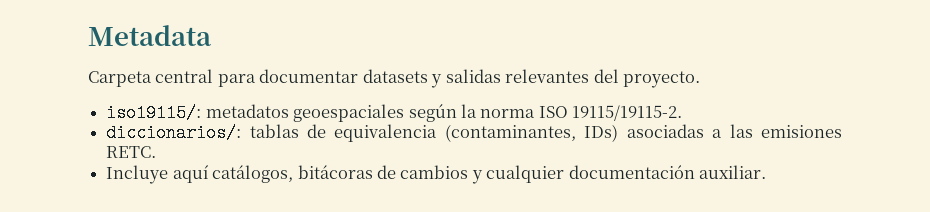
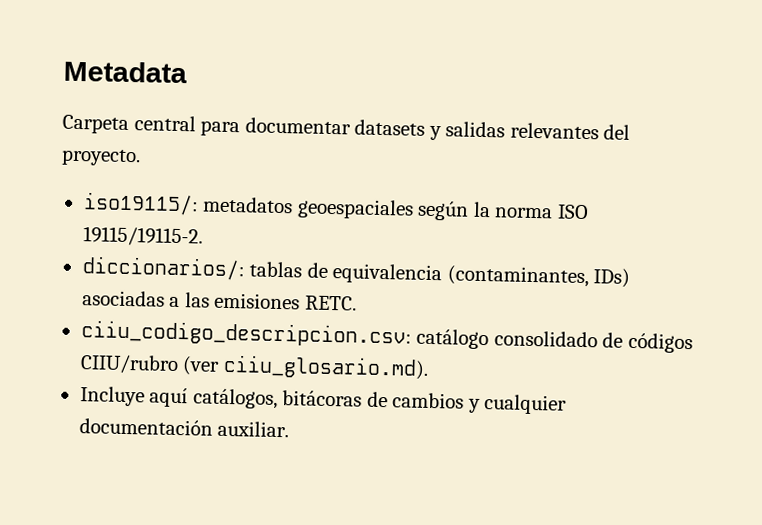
+ ciiu_codigo_descripcion.csv: catálogo consolidado de códigos CIIU/rubro (ver ciiu_glosario.md).

